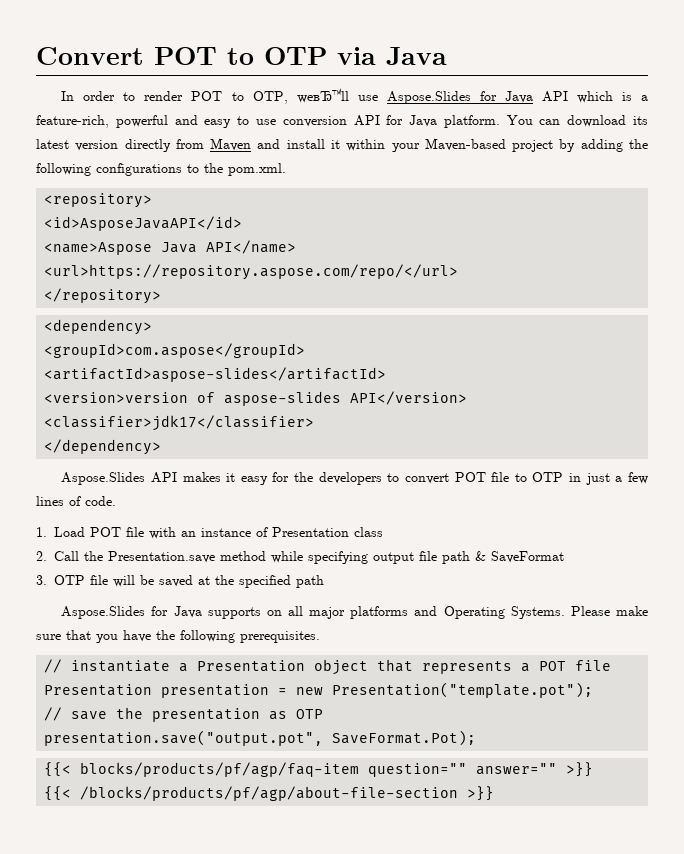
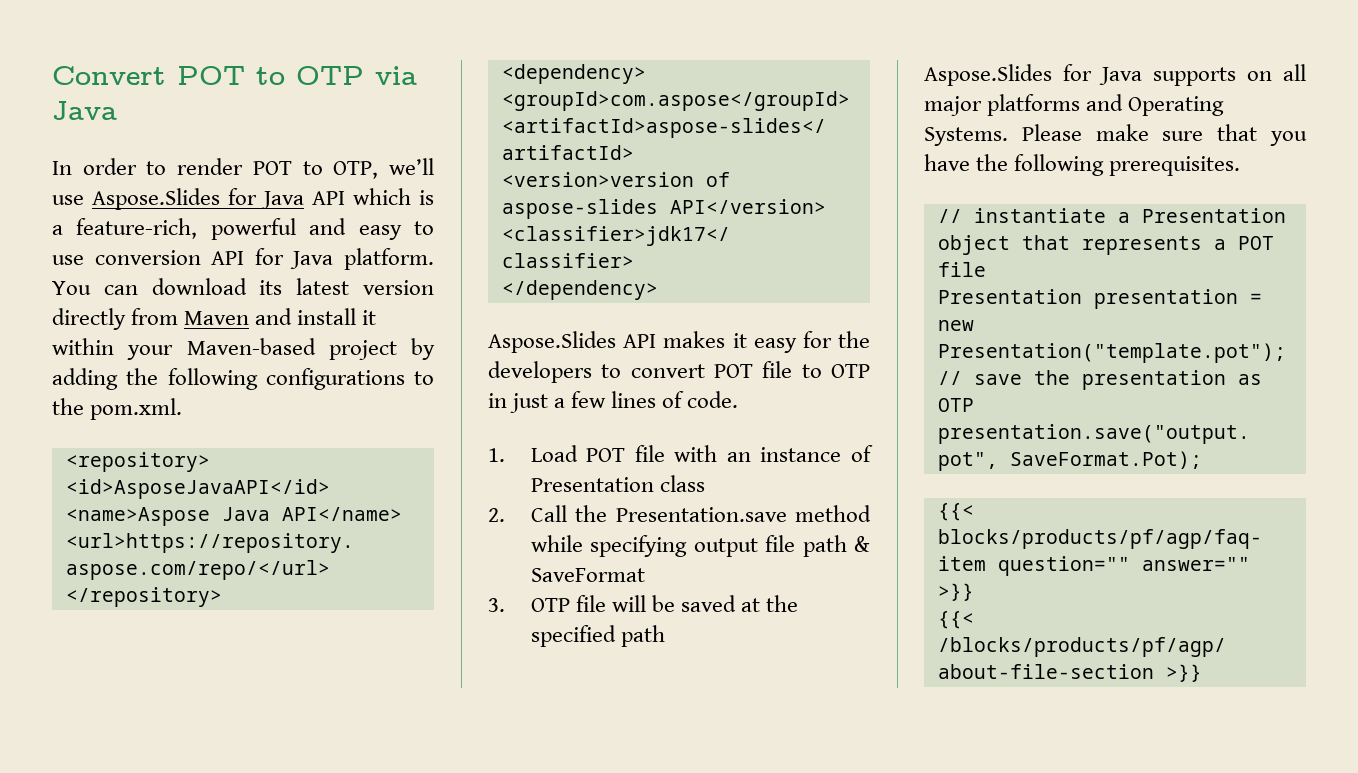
- In order to render POT to OTP, weвЂ™ll use Aspose.Slides for Java API which is a feature-rich, powerful and easy to use conversion API for Java platform.
+ In order to render POT to OTP, we’ll use Aspose.Slides for Java API which is a feature-rich, powerful and easy to use conversion API for Java platform.

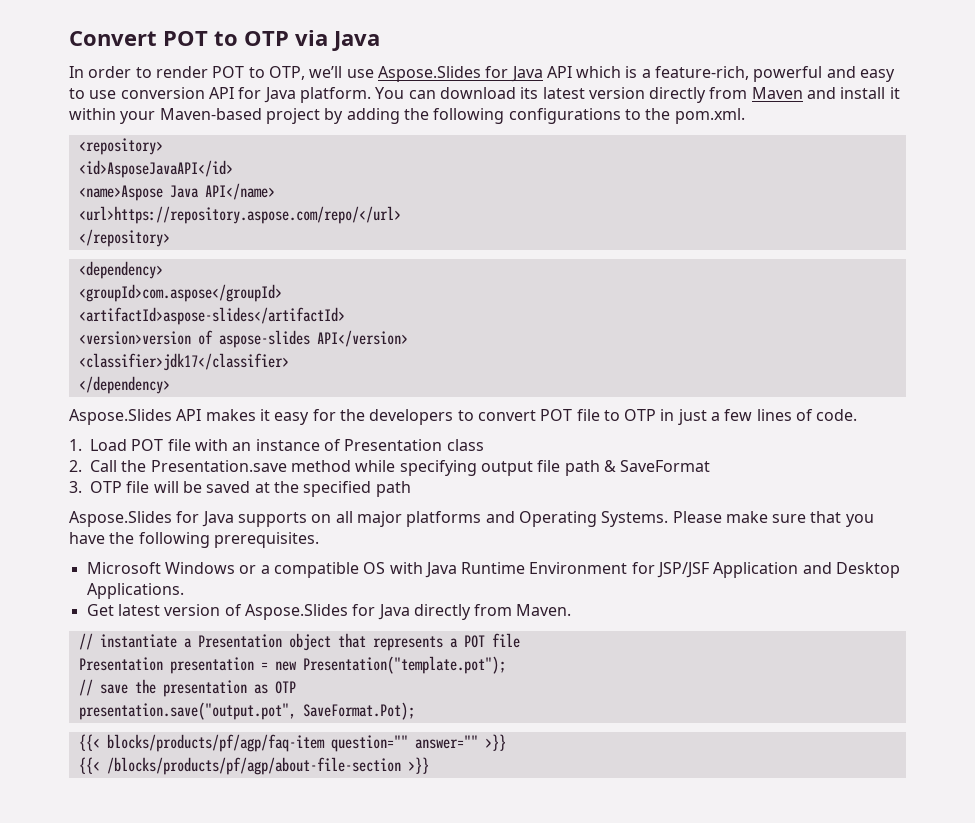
+ Microsoft Windows or a compatible OS with Java Runtime Environment for JSP/JSF Application and Desktop Applications.
+ Get latest version of Aspose.Slides for Java directly from Maven.

